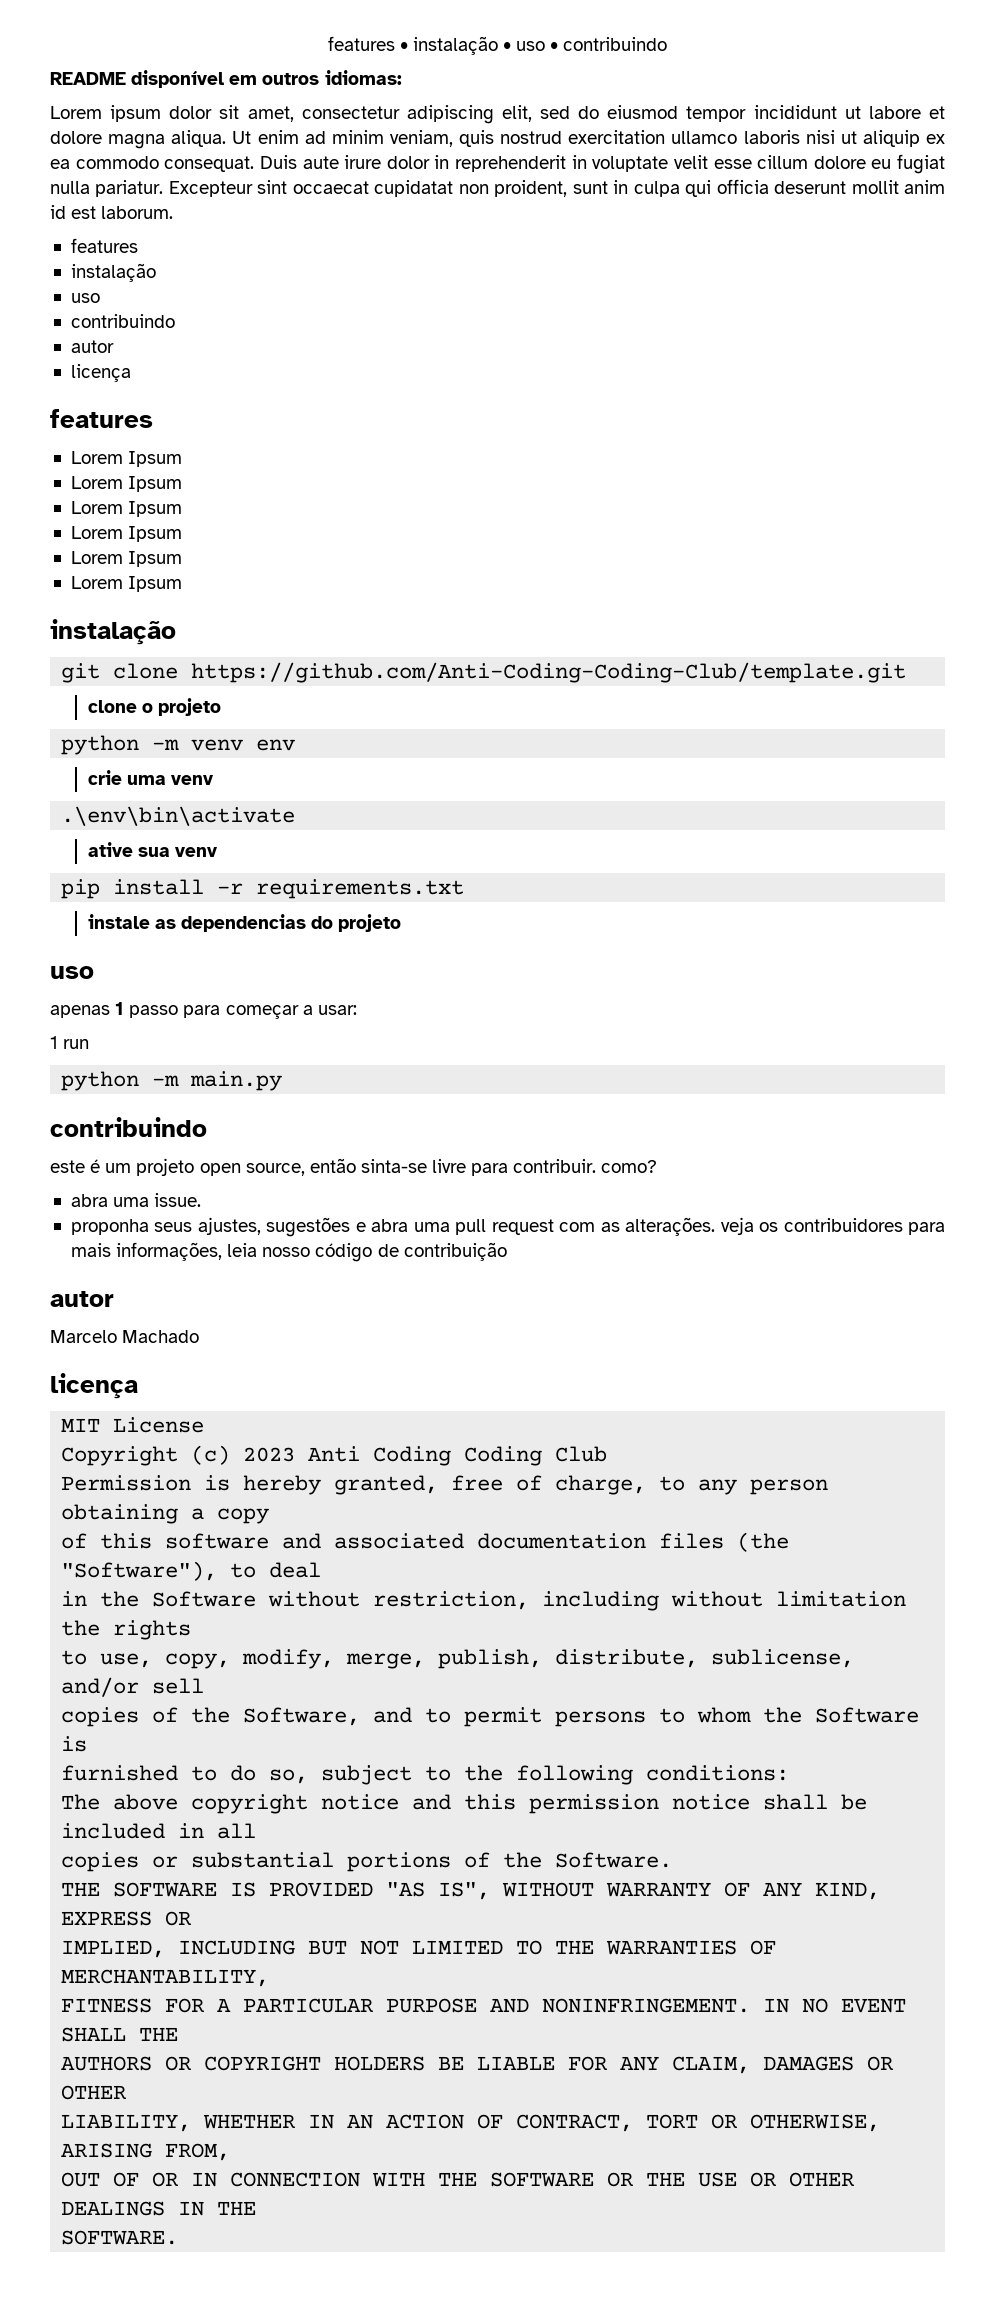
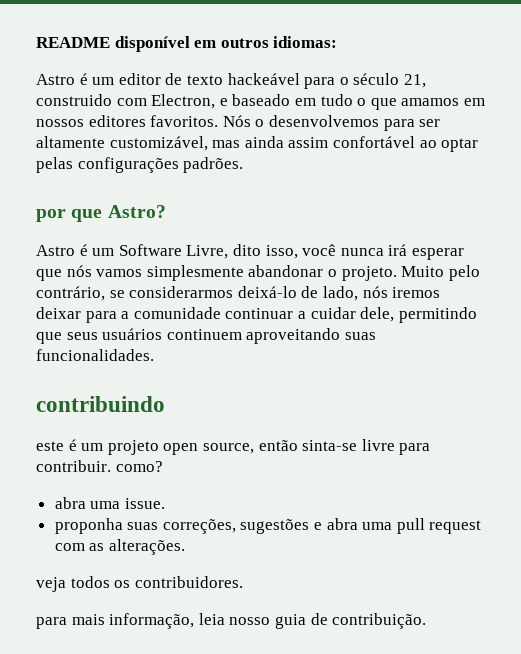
- features • instalação • uso • contribuindo
- Lorem ipsum dolor sit amet, consectetur adipiscing elit, sed do eiusmod tempor incididunt ut labore et dolore magna aliqua. Ut enim ad minim veniam, quis nostrud exercitation ullamco laboris nisi ut aliquip ex ea commodo consequat. Duis aute irure dolor in reprehenderit in voluptate velit esse cillum dolore eu fugiat nulla pariatur. Excepteur sint occaecat cupidatat non proident, sunt in culpa qui officia deserunt mollit anim id est laborum.
- features
- instalação
- uso
- contribuindo
- autor
- licença
- features
- Lorem Ipsum
- Lorem Ipsum
- Lorem Ipsum
- Lorem Ipsum
- Lorem Ipsum
- Lorem Ipsum
- instalação
- git clone https://github.com/Anti-Coding-Coding-Club/template.git
- clone o projeto
- python -m venv env
- crie uma venv
- .\env\bin\activate
- ative sua venv
- pip install -r requirements.txt
- instale as dependencias do projeto
- uso
- apenas 1 passo para começar a usar:
- 1 run
- python -m main.py
+ Astro é um editor de texto hackeável para o século 21, construido com Electron, e baseado em tudo o que amamos em nossos editores favoritos. Nós o desenvolvemos para ser altamente customizável, mas ainda assim confortável ao optar pelas configurações padrões.
+ por que Astro?
+ Astro é um Software Livre, dito isso, você nunca irá esperar que nós vamos simplesmente abandonar o projeto. Muito pelo contrário, se considerarmos deixá-lo de lado, nós iremos deixar para a comunidade continuar a cuidar dele, permitindo que seus usuários continuem aproveitando suas funcionalidades.
- proponha seus ajustes, sugestões e abra uma pull request com as alterações. veja os contribuidores para mais informações, leia nosso código de contribuição
- autor
- Marcelo Machado
- licença
- MIT License
- Copyright (c) 2023 Anti Coding Coding Club
- Permission is hereby granted, free of charge, to any person obtaining a copy
- of this software and associated documentation files (the "Software"), to deal
- in the Software without restriction, including without limitation the rights
- to use, copy, modify, merge, publish, distribute, sublicense, and/or sell
- copies of the Software, and to permit persons to whom the Software is
- furnished to do so, subject to the following conditions:
- The above copyright notice and this permission notice shall be included in all
- copies or substantial portions of the Software.
- THE SOFTWARE IS PROVIDED "AS IS", WITHOUT WARRANTY OF ANY KIND, EXPRESS OR
- IMPLIED, INCLUDING BUT NOT LIMITED TO THE WARRANTIES OF MERCHANTABILITY,
- FITNESS FOR A PARTICULAR PURPOSE AND NONINFRINGEMENT. IN NO EVENT SHALL THE
- AUTHORS OR COPYRIGHT HOLDERS BE LIABLE FOR ANY CLAIM, DAMAGES OR OTHER
- LIABILITY, WHETHER IN AN ACTION OF CONTRACT, TORT OR OTHERWISE, ARISING FROM,
- OUT OF OR IN CONNECTION WITH THE SOFTWARE OR THE USE OR OTHER DEALINGS IN THE
- SOFTWARE.
+ proponha suas correções, sugestões e abra uma pull request com as alterações.
+ veja todos os contribuidores.
+ para mais informação, leia nosso guia de contribuição.

